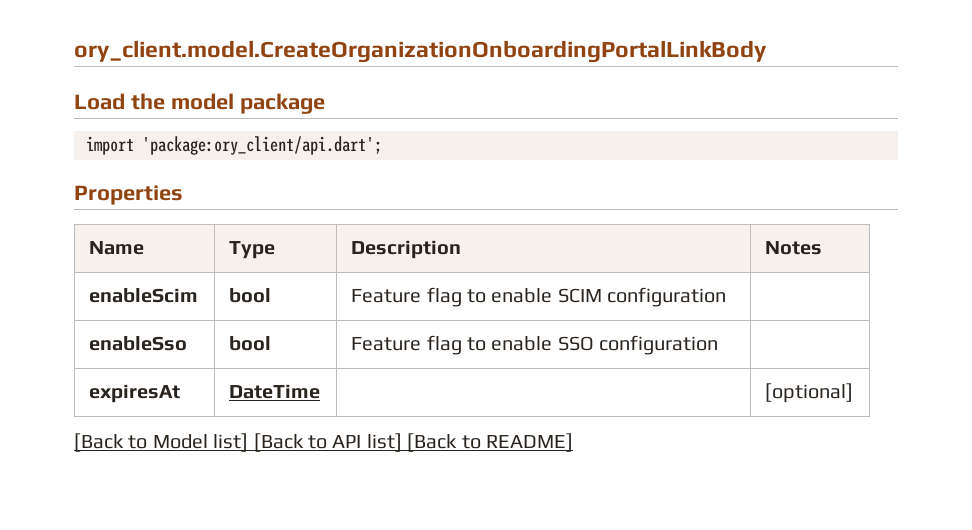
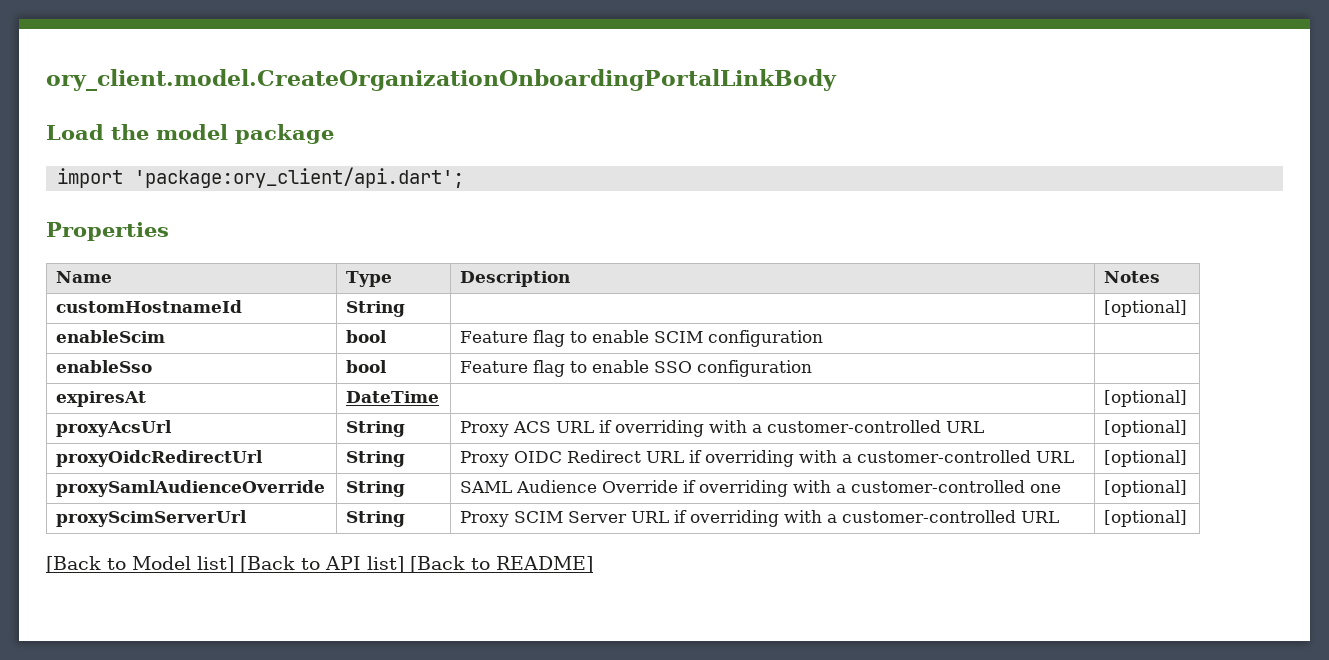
+ customHostnameId | String | | [optional]
+ proxyAcsUrl | String | Proxy ACS URL if overriding with a customer-controlled URL | [optional]
+ proxyOidcRedirectUrl | String | Proxy OIDC Redirect URL if overriding with a customer-controlled URL | [optional]
+ proxySamlAudienceOverride | String | SAML Audience Override if overriding with a customer-controlled one | [optional]
+ proxyScimServerUrl | String | Proxy SCIM Server URL if overriding with a customer-controlled URL | [optional]

